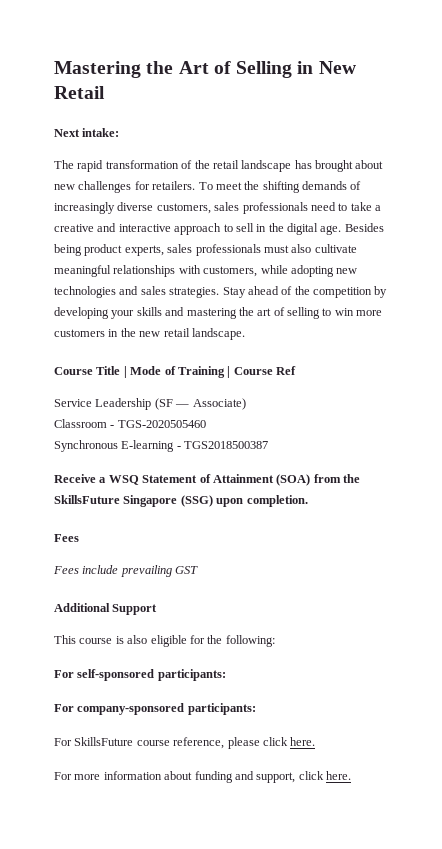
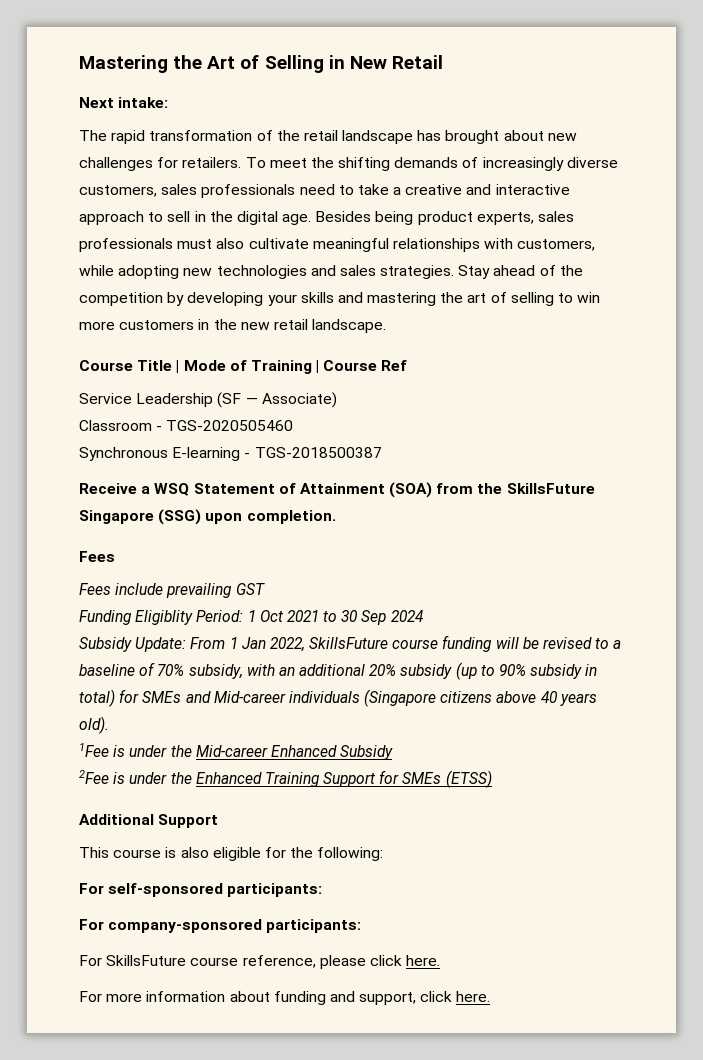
- Synchronous E-learning - TGS2018500387
+ Synchronous E-learning - TGS-2018500387
+ Funding Eligiblity Period: 1 Oct 2021 to 30 Sep 2024
+ Subsidy Update: From 1 Jan 2022, SkillsFuture course funding will be revised to a baseline of 70% subsidy, with an additional 20% subsidy (up to 90% subsidy in total) for SMEs and Mid-career individuals (Singapore citizens above 40 years old).
+ 1Fee is under the Mid-career Enhanced Subsidy
+ 2Fee is under the Enhanced Training Support for SMEs (ETSS)

